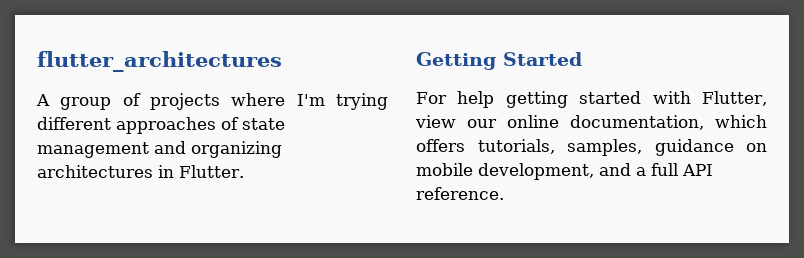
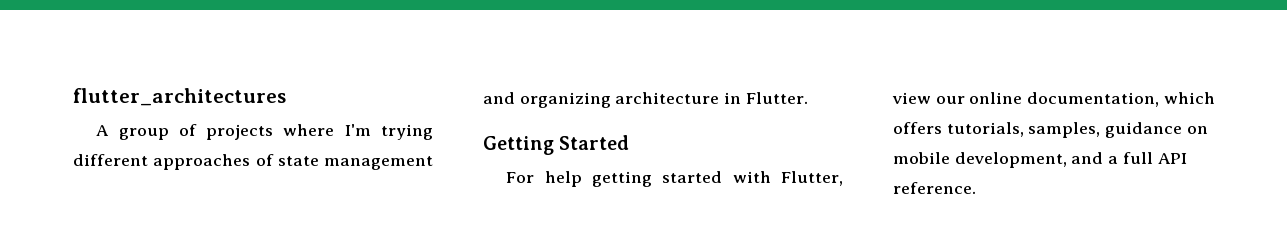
- A group of projects where I'm trying different approaches of state management and organizing architectures in Flutter.
+ A group of projects where I'm trying different approaches of state management and organizing architecture in Flutter.

